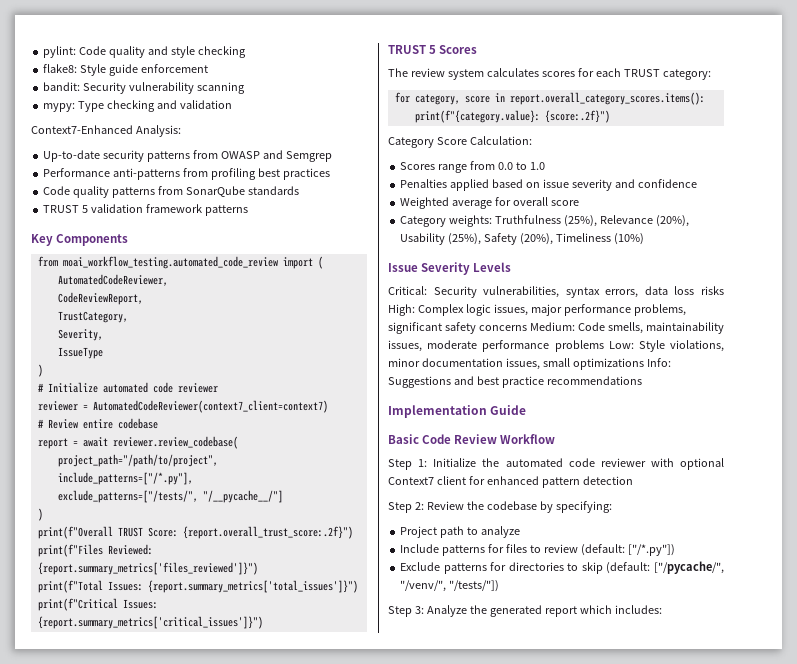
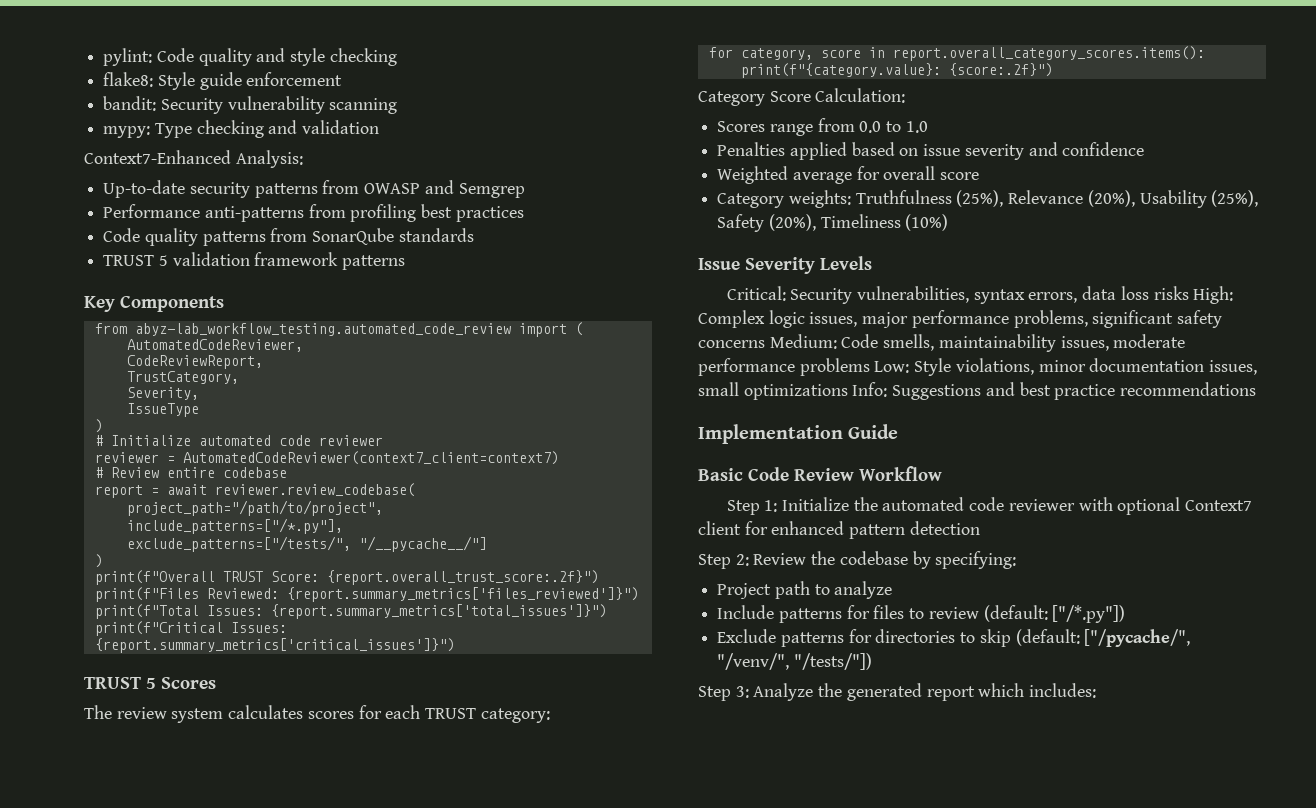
- from moai_workflow_testing.automated_code_review import (
+ from abyz-lab_workflow_testing.automated_code_review import (

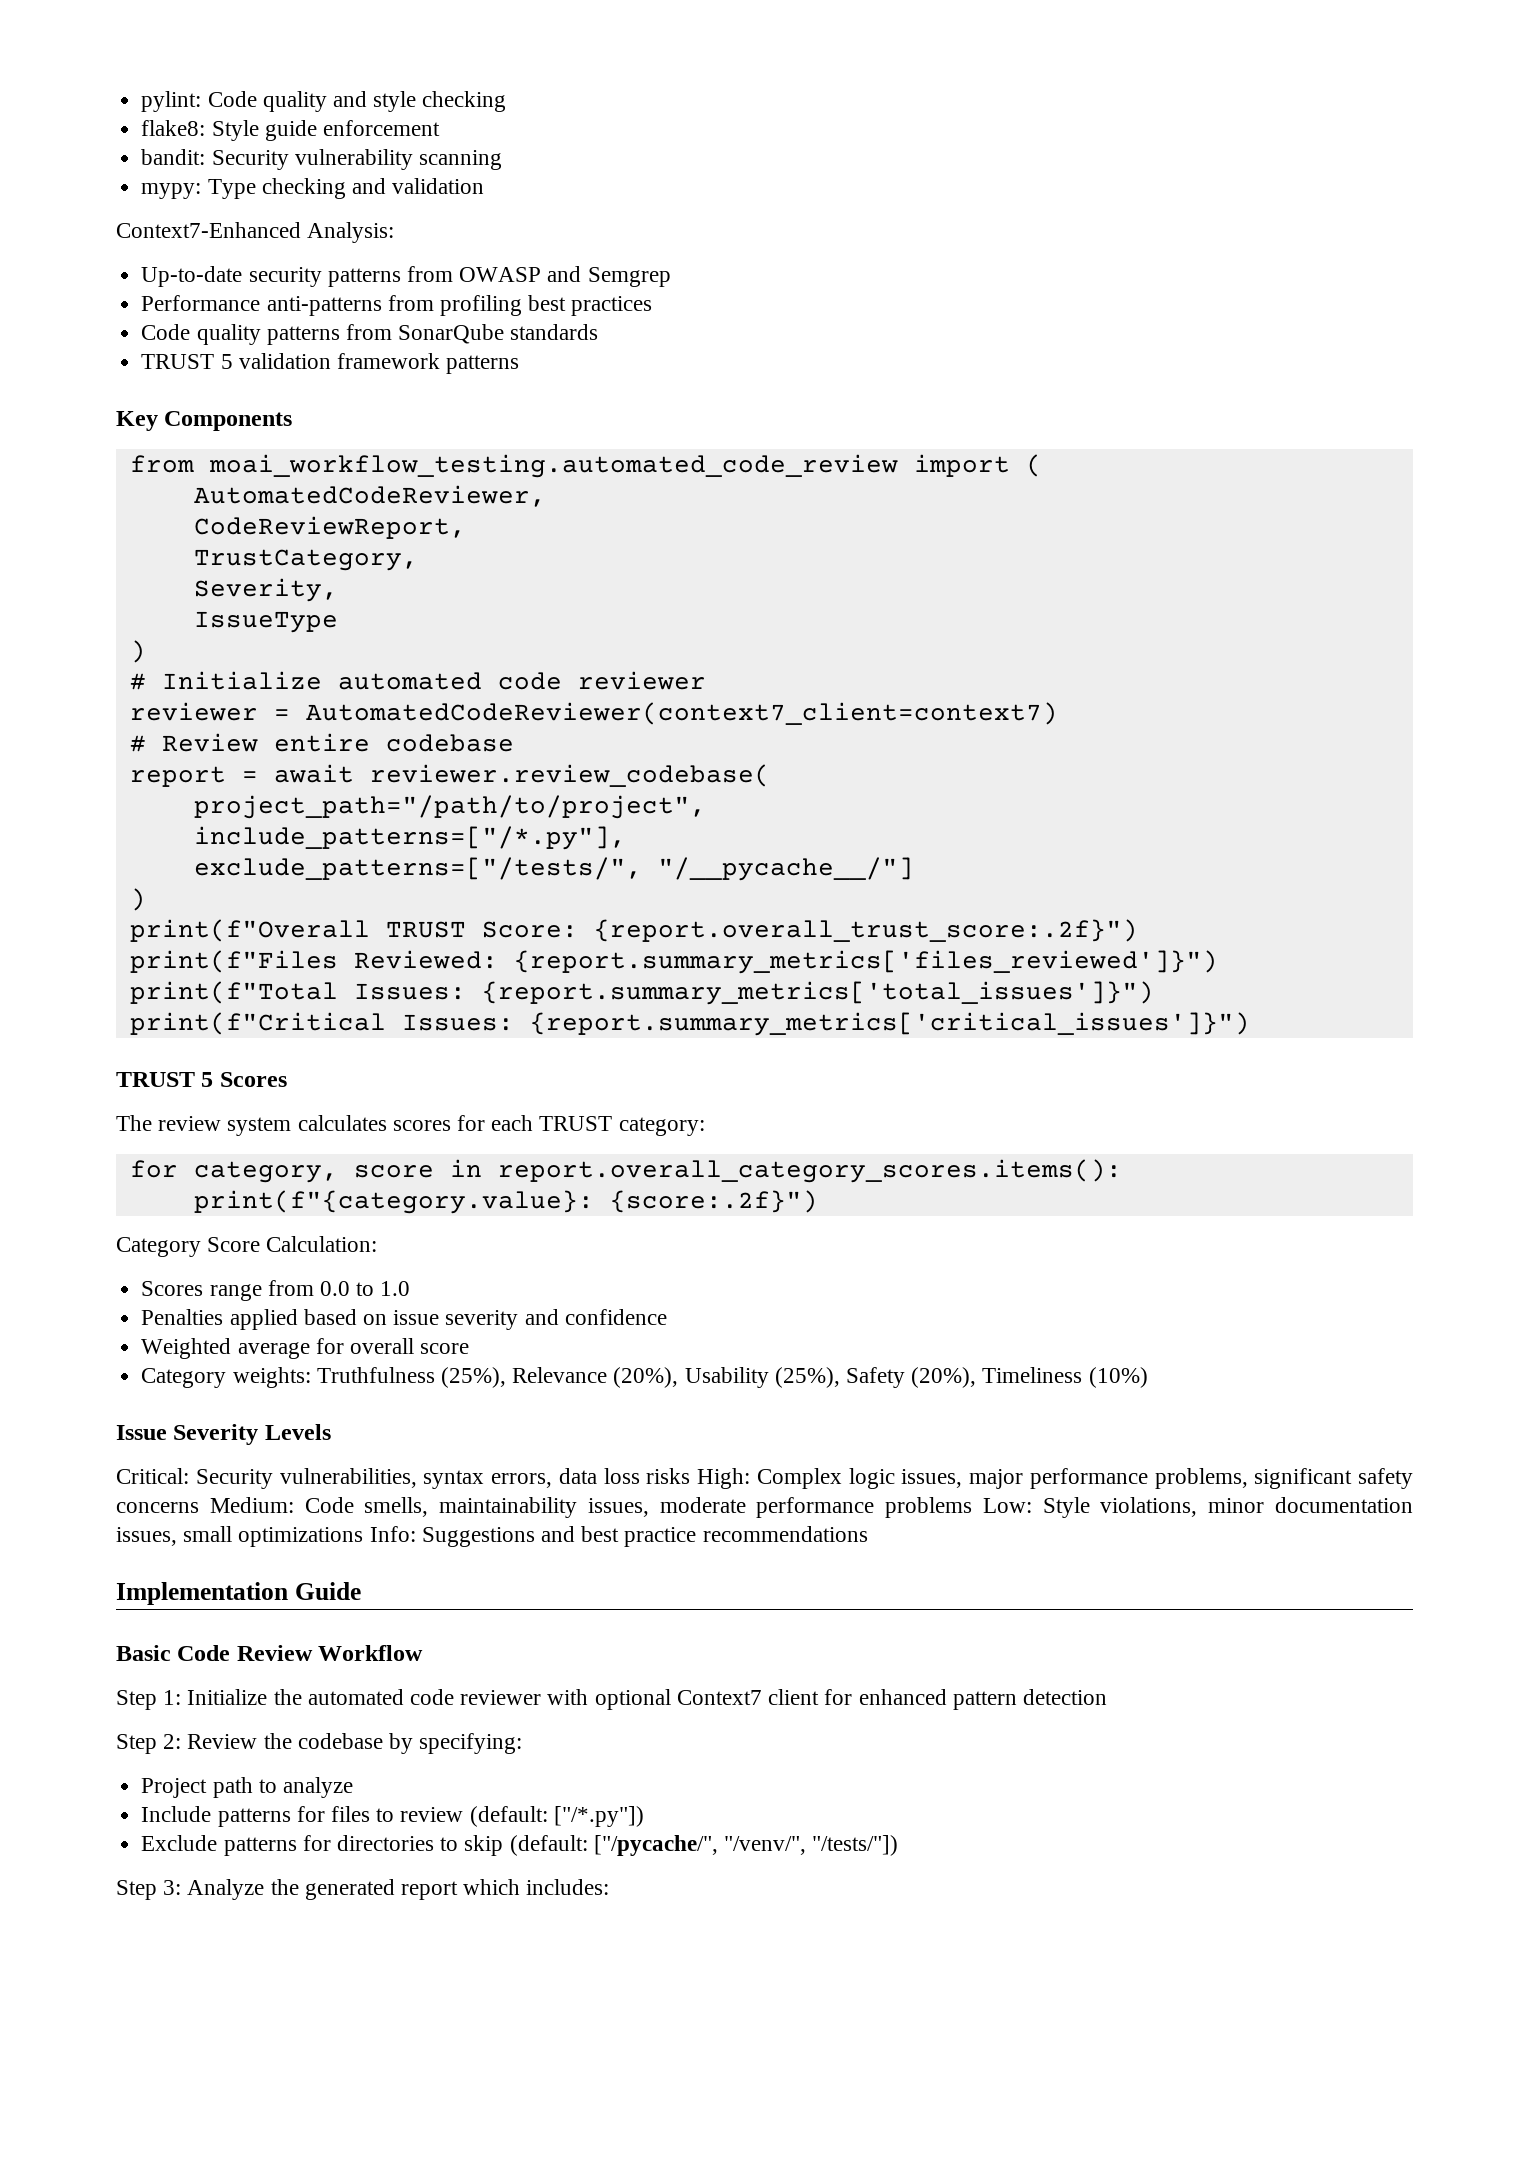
- from abyz-lab_workflow_testing.automated_code_review import (
+ from moai_workflow_testing.automated_code_review import (

